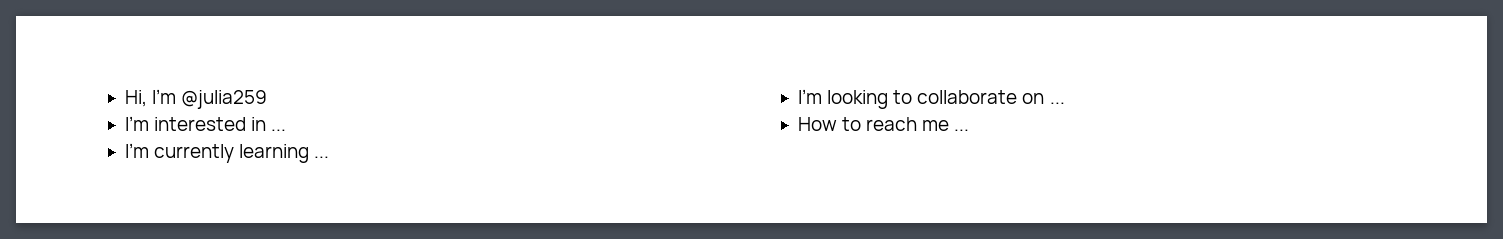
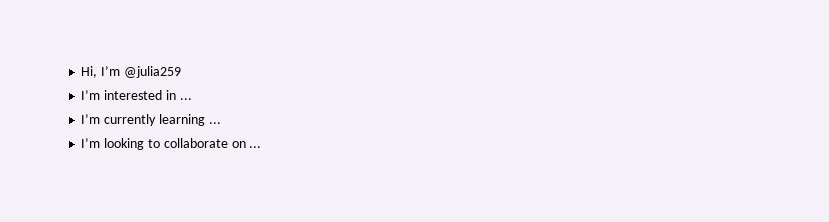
- How to reach me ...

